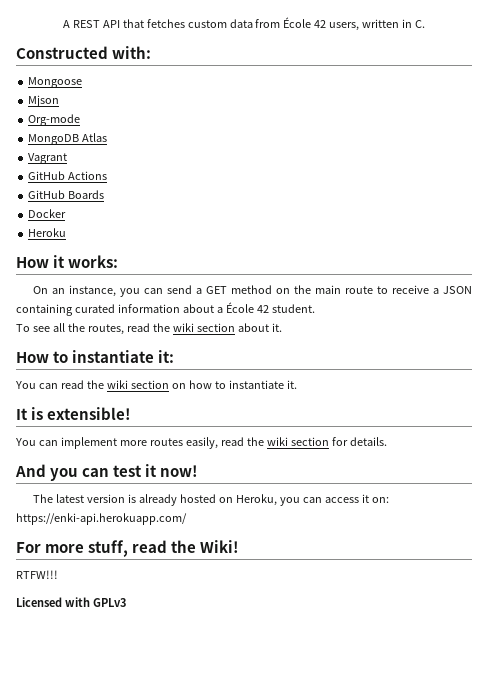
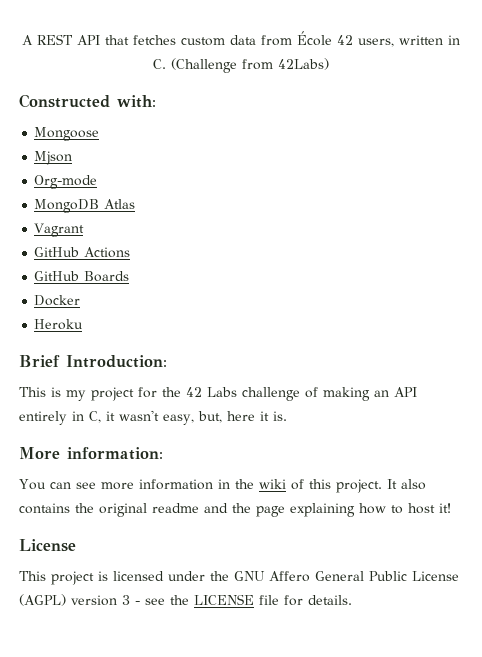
- A REST API that fetches custom data from École 42 users, written in C.
+ A REST API that fetches custom data from École 42 users, written in C. (Challenge from 42Labs)
- How it works:
- On an instance, you can send a GET method on the main route to receive a JSON containing curated information about a École 42 student.
- To see all the routes, read the wiki section about it.
- How to instantiate it:
- You can read the wiki section on how to instantiate it.
- It is extensible!
- You can implement more routes easily, read the wiki section for details.
- And you can test it now!
- The latest version is already hosted on Heroku, you can access it on: https://enki-api.herokuapp.com/
- For more stuff, read the Wiki!
- RTFW!!!
- Licensed with GPLv3
+ Brief Introduction:
+ This is my project for the 42 Labs challenge of making an API entirely in C, it wasn't easy, but, here it is.
+ More information:
+ You can see more information in the wiki of this project. It also contains the original readme and the page explaining how to host it!
+ License
+ This project is licensed under the GNU Affero General Public License (AGPL) version 3 - see the LICENSE file for details.

